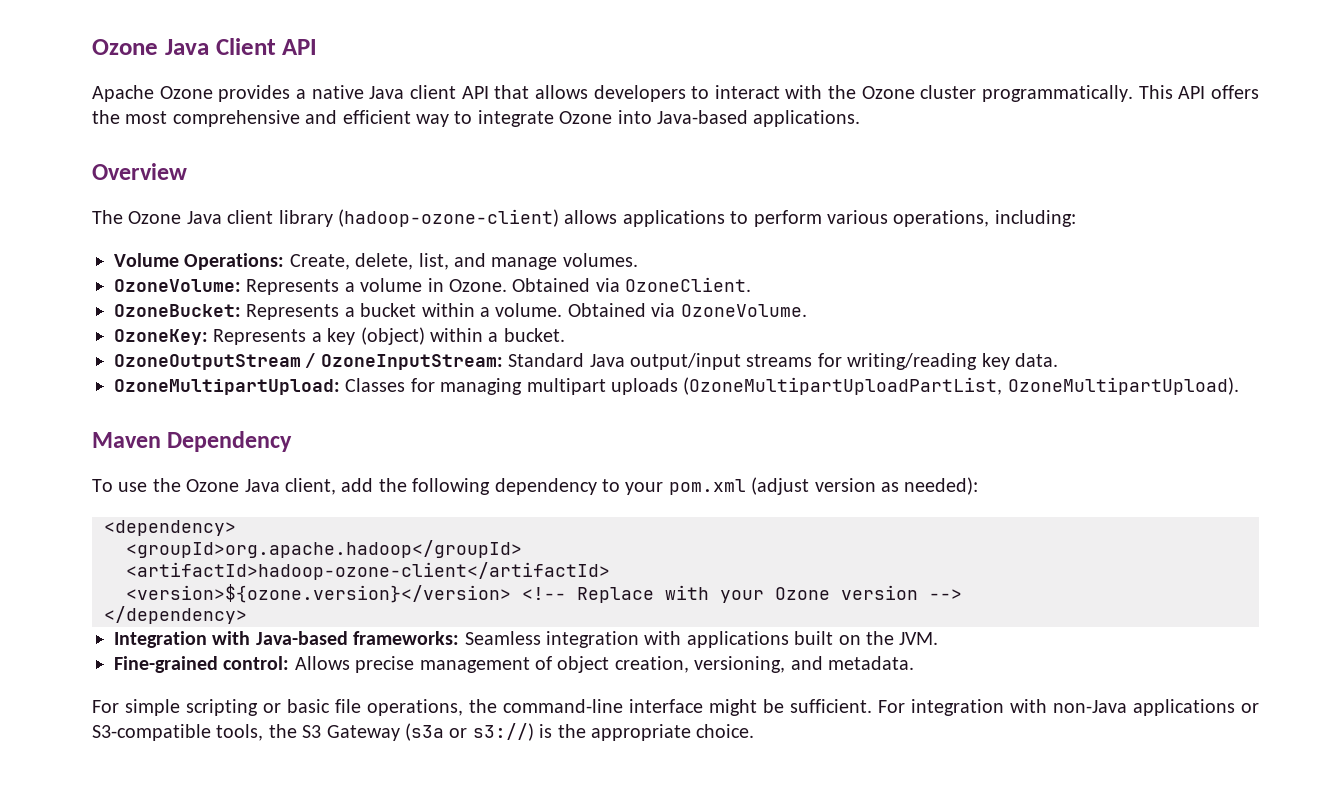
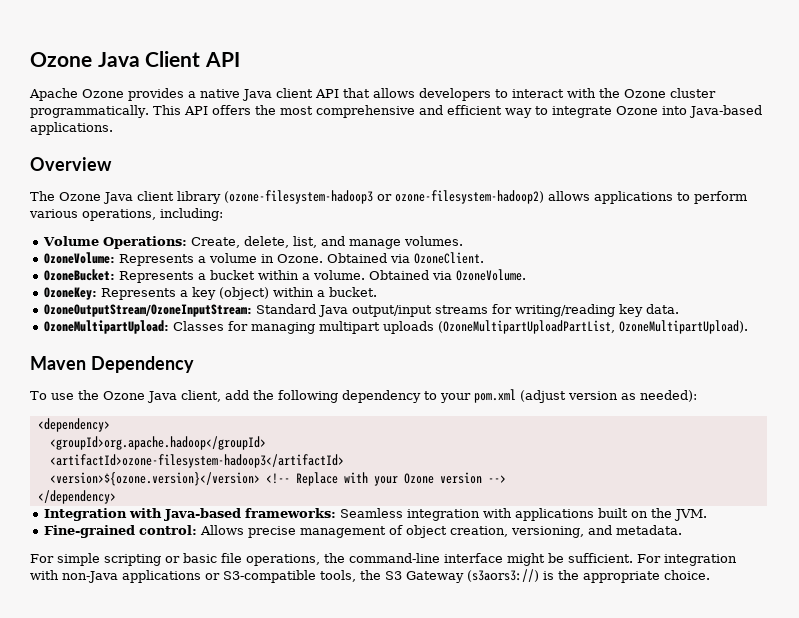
- The Ozone Java client library (hadoop-ozone-client) allows applications to perform various operations, including:
+ The Ozone Java client library (ozone-filesystem-hadoop3 or ozone-filesystem-hadoop2) allows applications to perform various operations, including:
- OzoneOutputStream / OzoneInputStream: Standard Java output/input streams for writing/reading key data.
+ OzoneOutputStream/OzoneInputStream: Standard Java output/input streams for writing/reading key data.
- <artifactId>hadoop-ozone-client</artifactId>
+ <artifactId>ozone-filesystem-hadoop3</artifactId>
- For integration with non-Java applications or S3-compatible tools, the S3 Gateway (s3a or s3://) is the appropriate choice.
+ For integration with non-Java applications or S3-compatible tools, the S3 Gateway (s3aors3://) is the appropriate choice.

